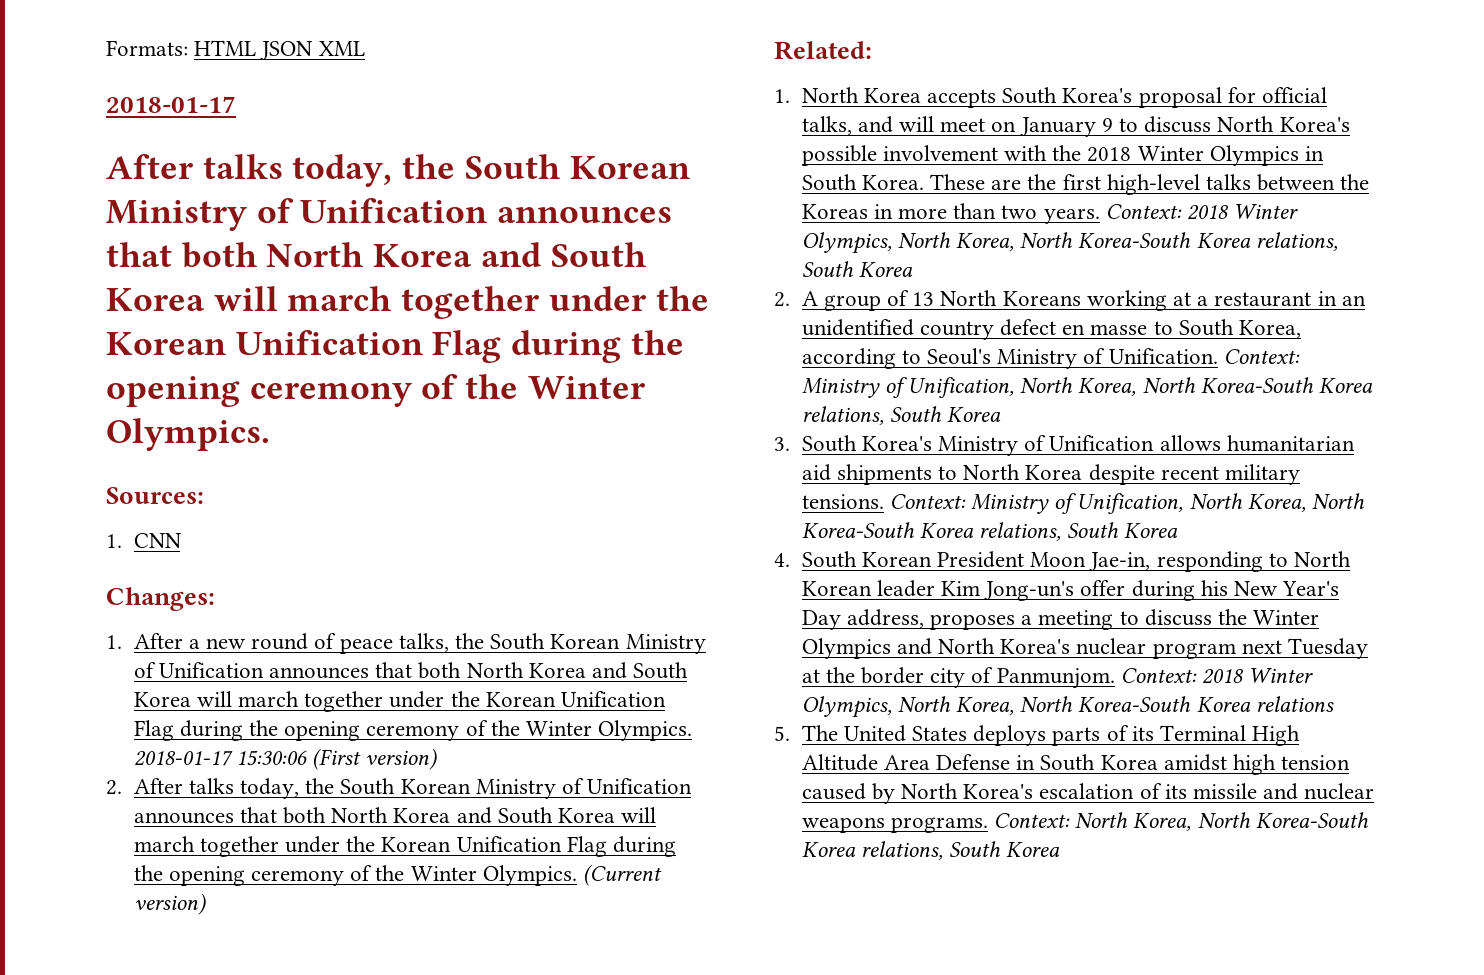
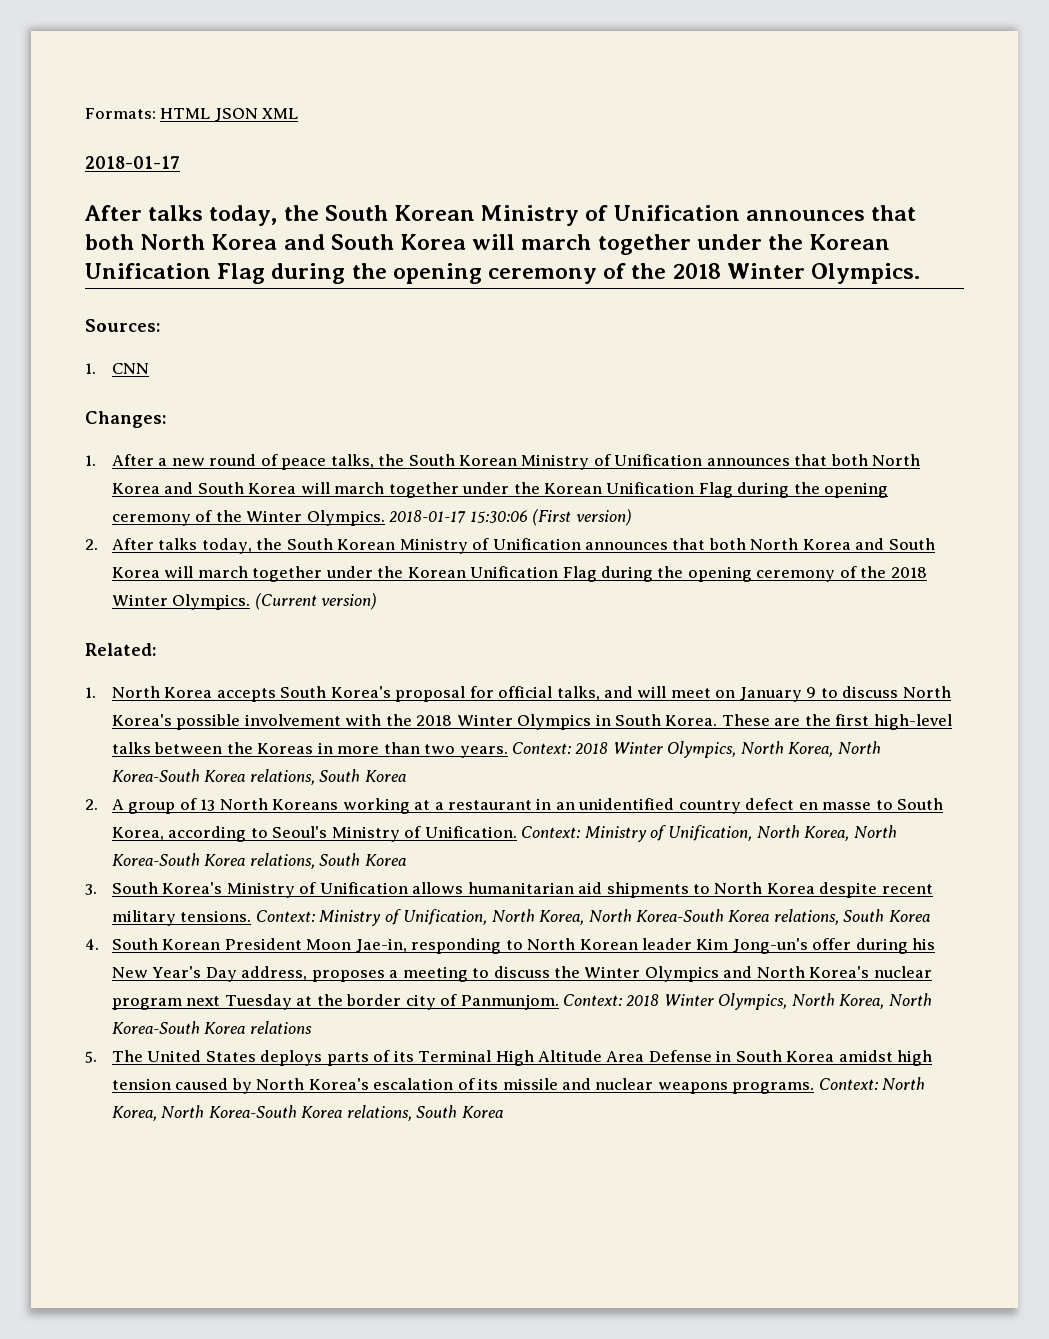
  Formats: HTML JSON XML
  2018-01-17
- After talks today, the South Korean Ministry of Unification announces that both North Korea and South Korea will march together under the Korean Unification Flag during the opening ceremony of the Winter Olympics.
+ After talks today, the South Korean Ministry of Unification announces that both North Korea and South Korea will march together under the Korean Unification Flag during the opening ceremony of the 2018 Winter Olympics.
- 2. After talks today, the South Korean Ministry of Unification announces that both North Korea and South Korea will march together under the Korean Unification Flag during the opening ceremony of the Winter Olympics.
+ 2. After talks today, the South Korean Ministry of Unification announces that both North Korea and South Korea will march together under the Korean Unification Flag during the opening ceremony of the 2018 Winter Olympics.

